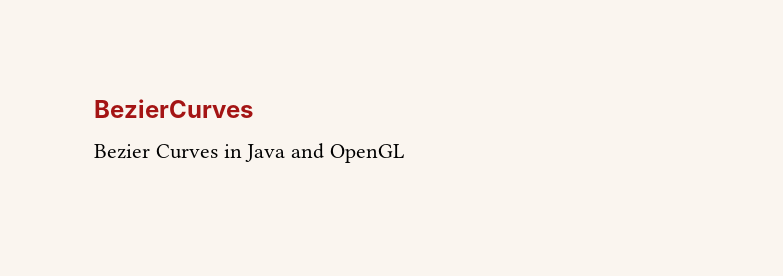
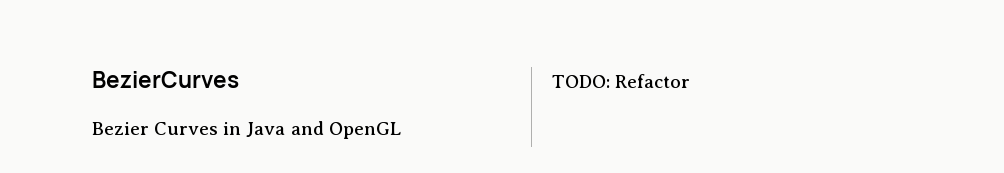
+ TODO: Refactor

